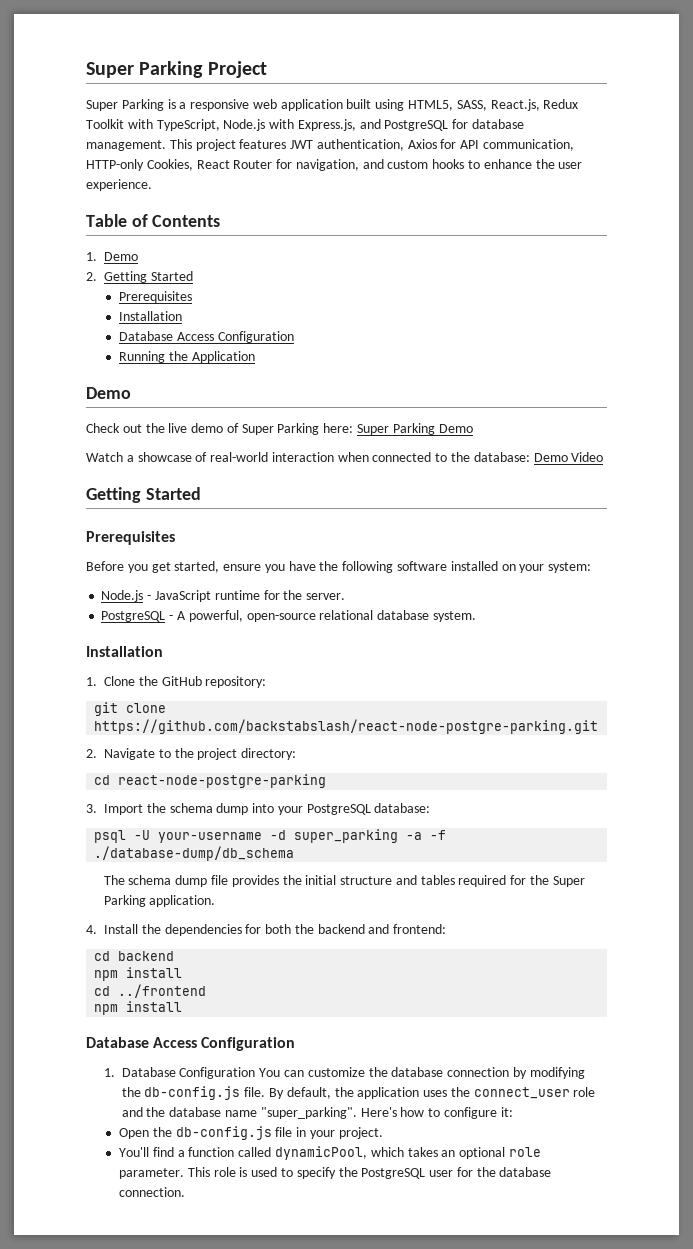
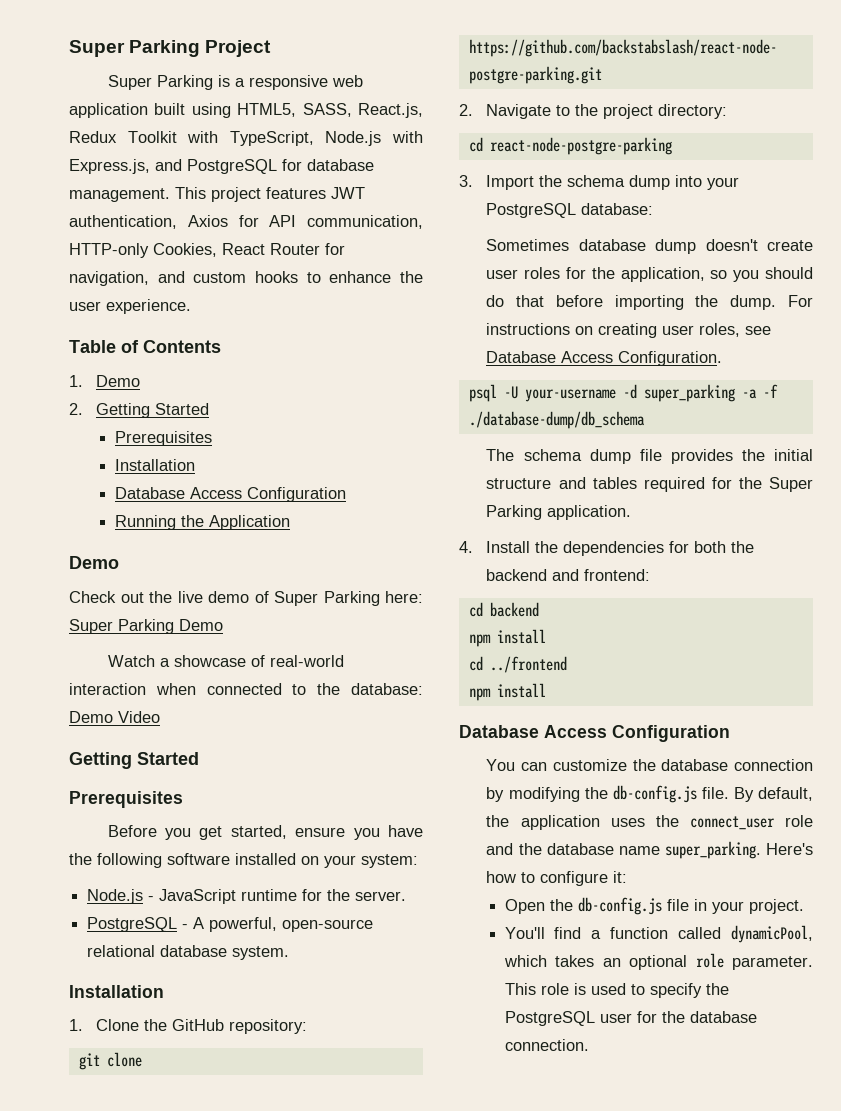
+ Sometimes database dump doesn't create user roles for the application, so you should do that before importing the dump. For instructions on creating user roles, see Database Access Configuration.
- 1. Database Configuration You can customize the database connection by modifying the db-config.js file.
+ You can customize the database connection by modifying the db-config.js file.
- By default, the application uses the connect_user role and the database name "super_parking".
+ By default, the application uses the connect_user role and the database name super_parking.

